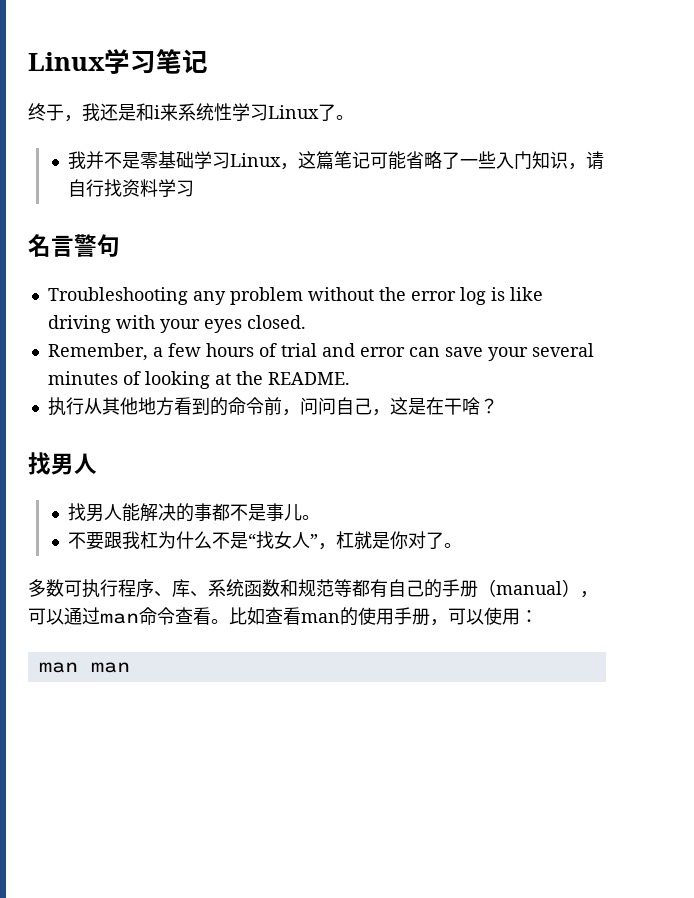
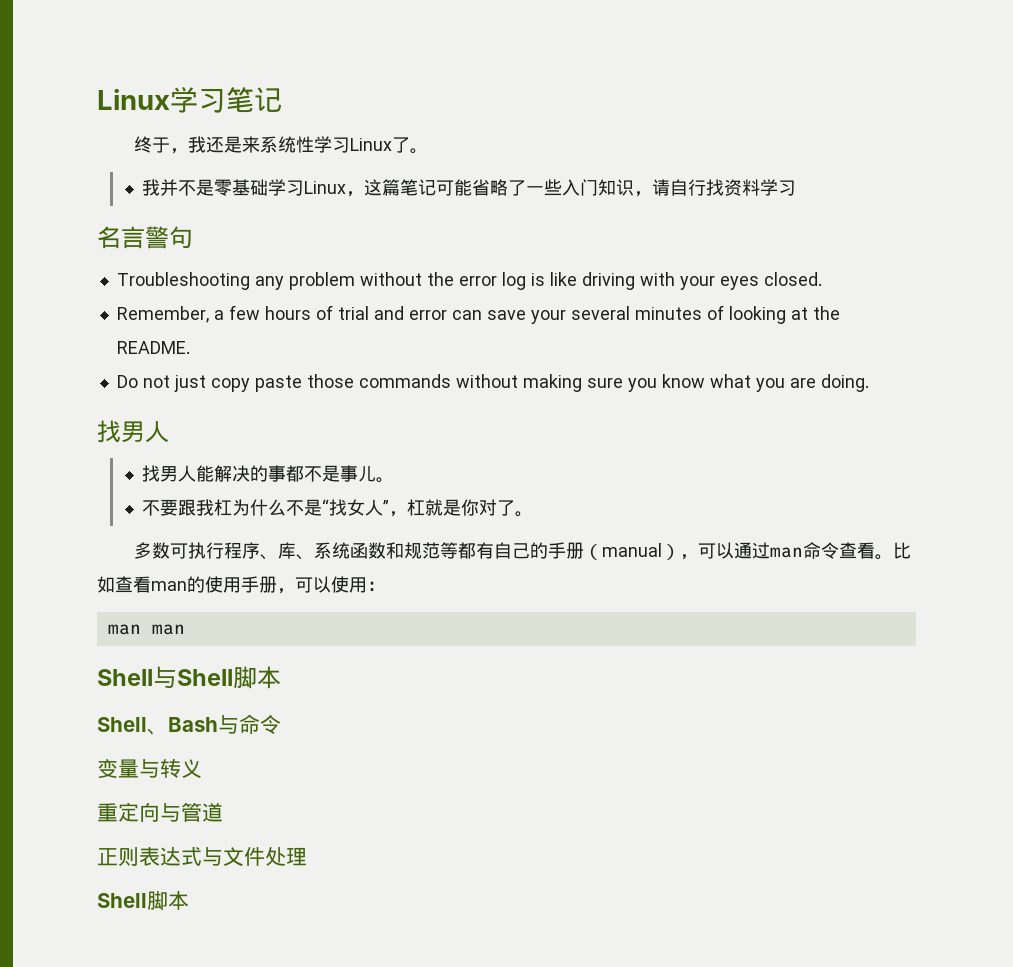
- 终于，我还是和i来系统性学习Linux了。
+ 终于，我还是来系统性学习Linux了。
- 执行从其他地方看到的命令前，问问自己，这是在干啥？
+ Do not just copy paste those commands without making sure you know what you are doing.
+ Shell与Shell脚本
+ Shell、Bash与命令
+ 变量与转义
+ 重定向与管道
+ 正则表达式与文件处理
+ Shell脚本

